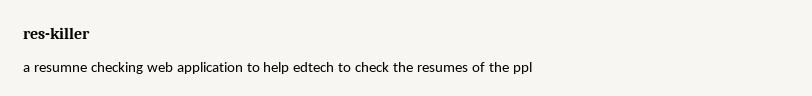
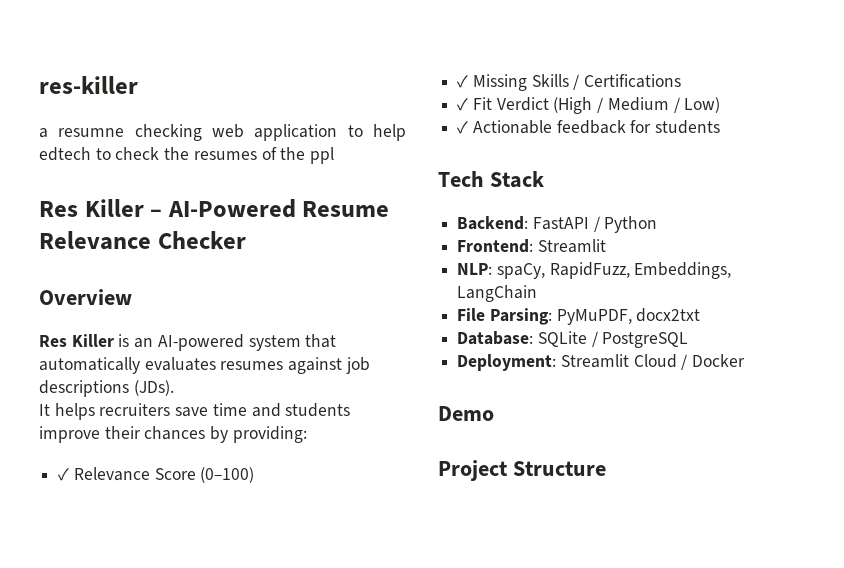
+ Res Killer – AI-Powered Resume Relevance Checker
+ Overview
+ Res Killer is an AI-powered system that automatically evaluates resumes against job descriptions (JDs).
+ It helps recruiters save time and students improve their chances by providing:
+ ✓ Relevance Score (0–100)
+ ✓ Missing Skills / Certifications
+ ✓ Fit Verdict (High / Medium / Low)
+ ✓ Actionable feedback for students
+ Tech Stack
+ Backend: FastAPI / Python
+ Frontend: Streamlit
+ NLP: spaCy, RapidFuzz, Embeddings, LangChain
+ File Parsing: PyMuPDF, docx2txt
+ Database: SQLite / PostgreSQL
+ Deployment: Streamlit Cloud / Docker
+ Demo
+ Project Structure

